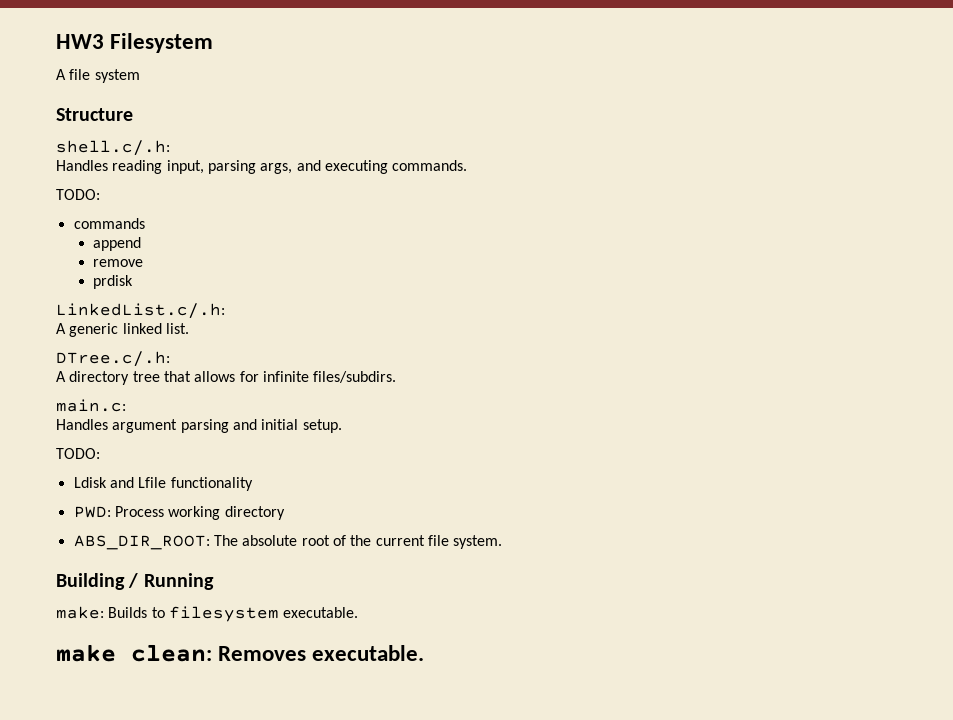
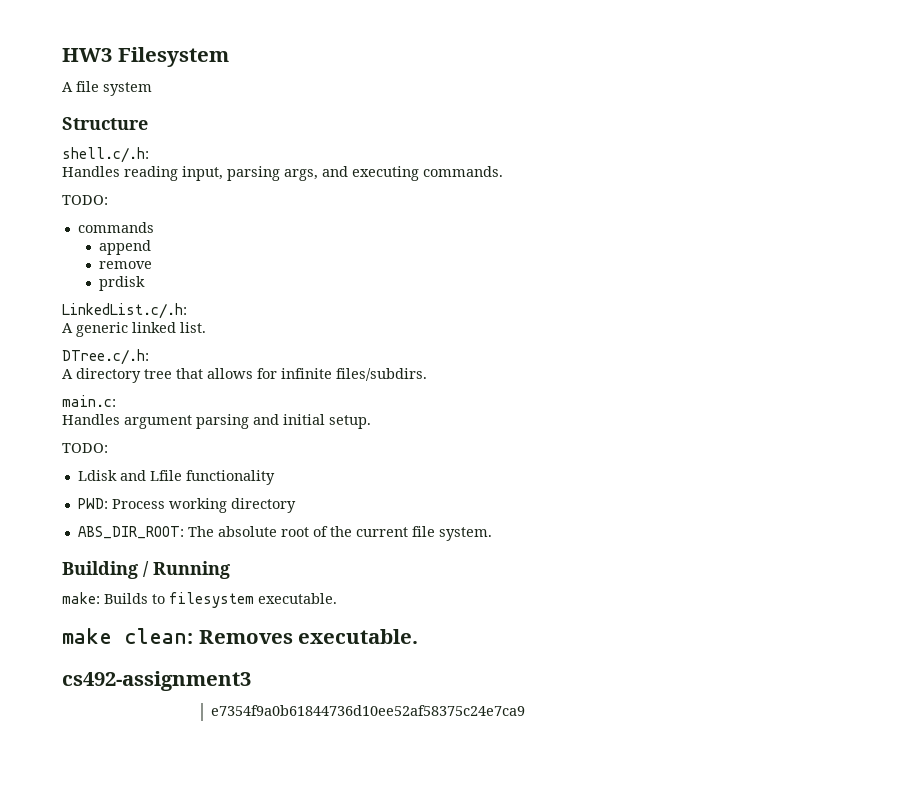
+ cs492-assignment3
+ e7354f9a0b61844736d10ee52af58375c24e7ca9

